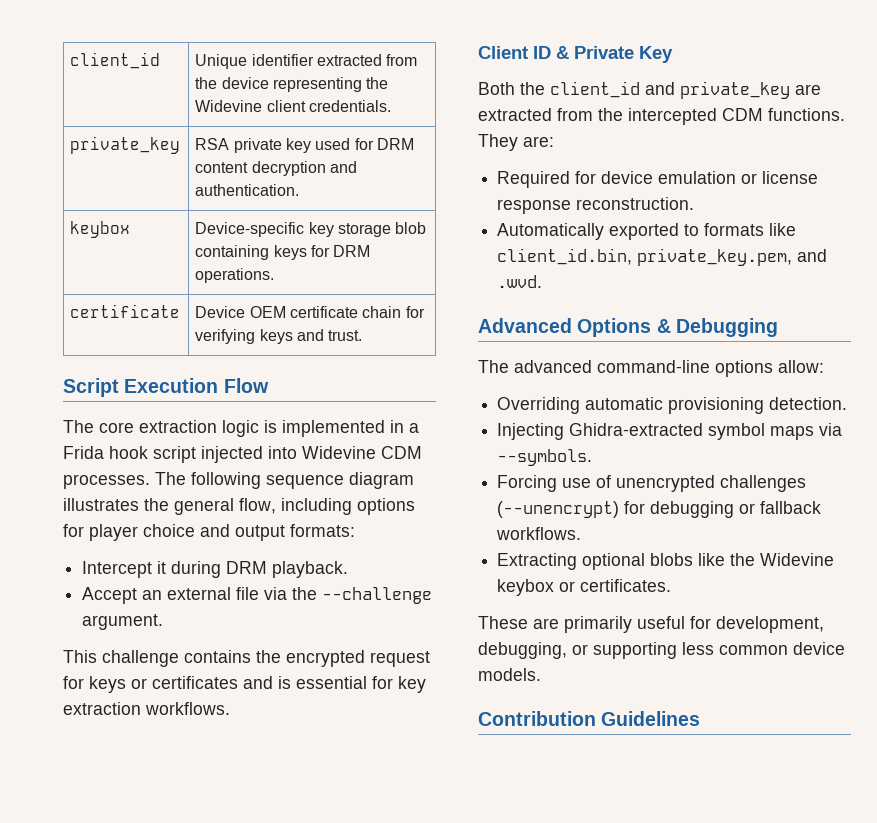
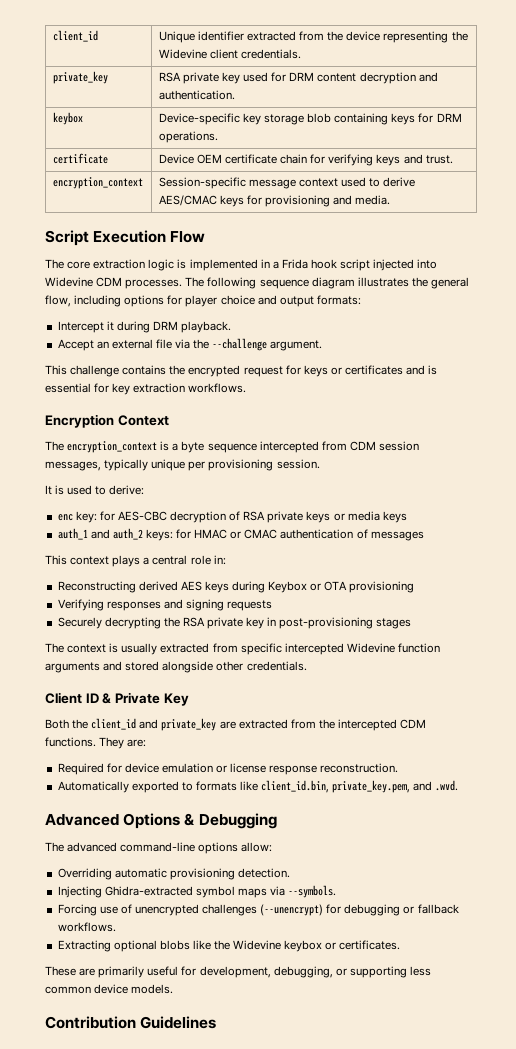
+ encryption_context | Session-specific message context used to derive AES/CMAC keys for provisioning and media.
+ Encryption Context
+ The encryption_context is a byte sequence intercepted from CDM session messages, typically unique per provisioning session.
+ It is used to derive:
+ enc key: for AES-CBC decryption of RSA private keys or media keys
+ auth_1 and auth_2 keys: for HMAC or CMAC authentication of messages
+ This context plays a central role in:
+ Reconstructing derived AES keys during Keybox or OTA provisioning
+ Verifying responses and signing requests
+ Securely decrypting the RSA private key in post-provisioning stages
+ The context is usually extracted from specific intercepted Widevine function arguments and stored alongside other credentials.

